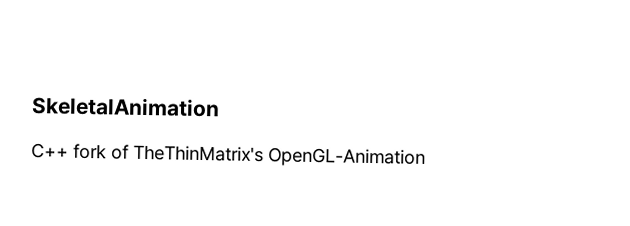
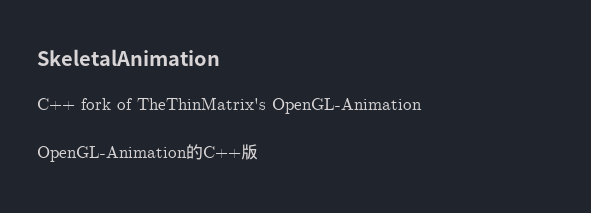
+ OpenGL-Animation的C++版

